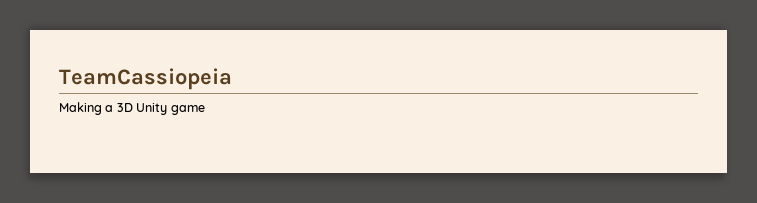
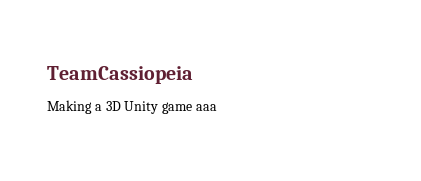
- Making a 3D Unity game
+ Making a 3D Unity game aaa

